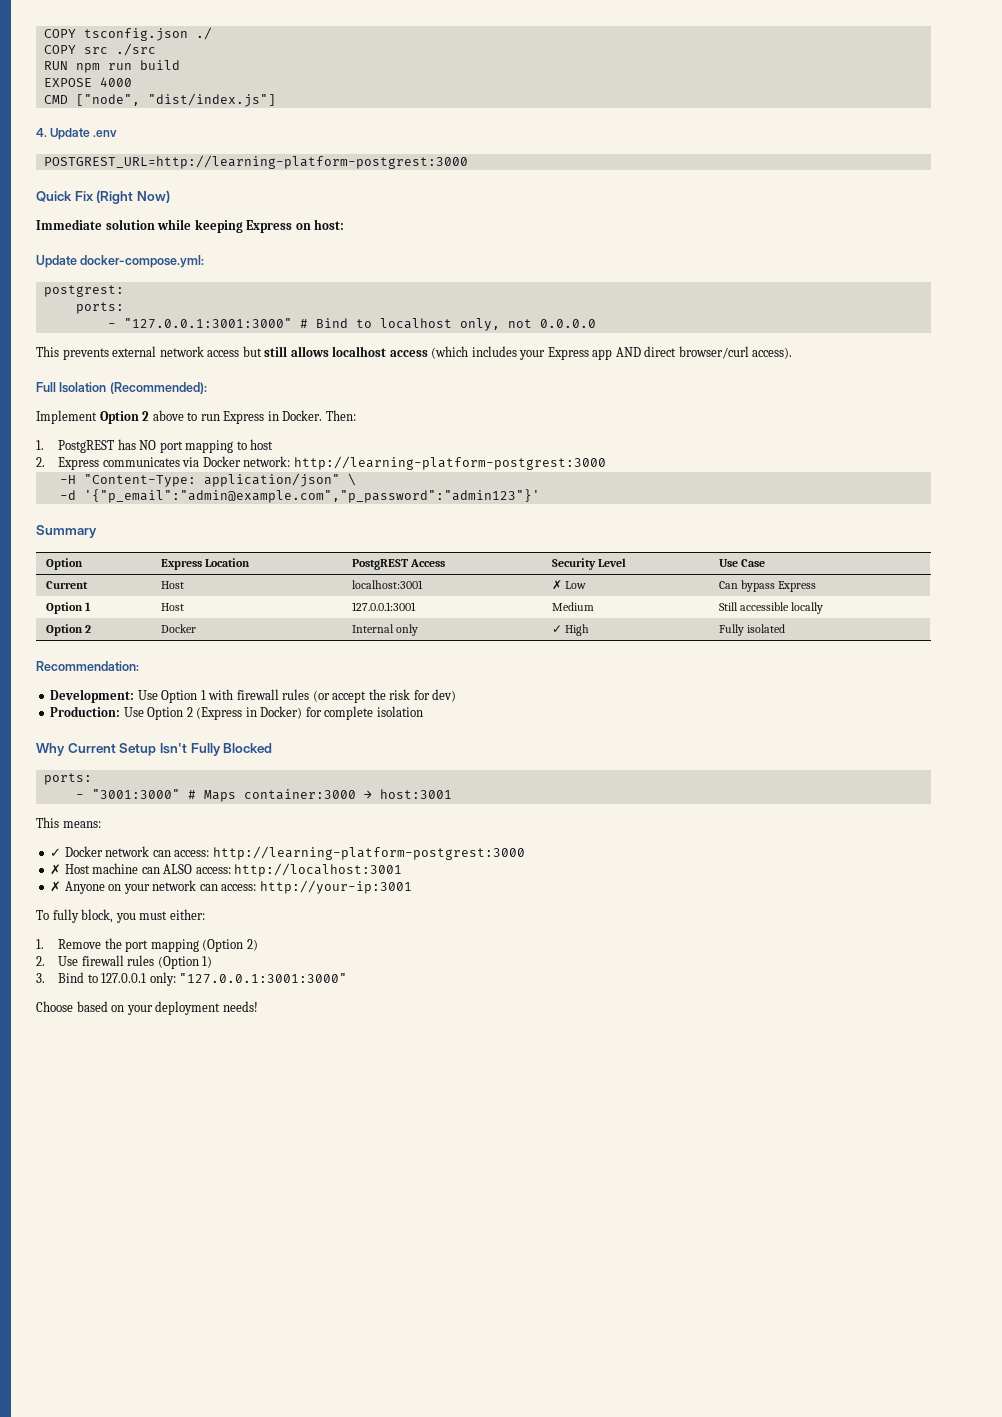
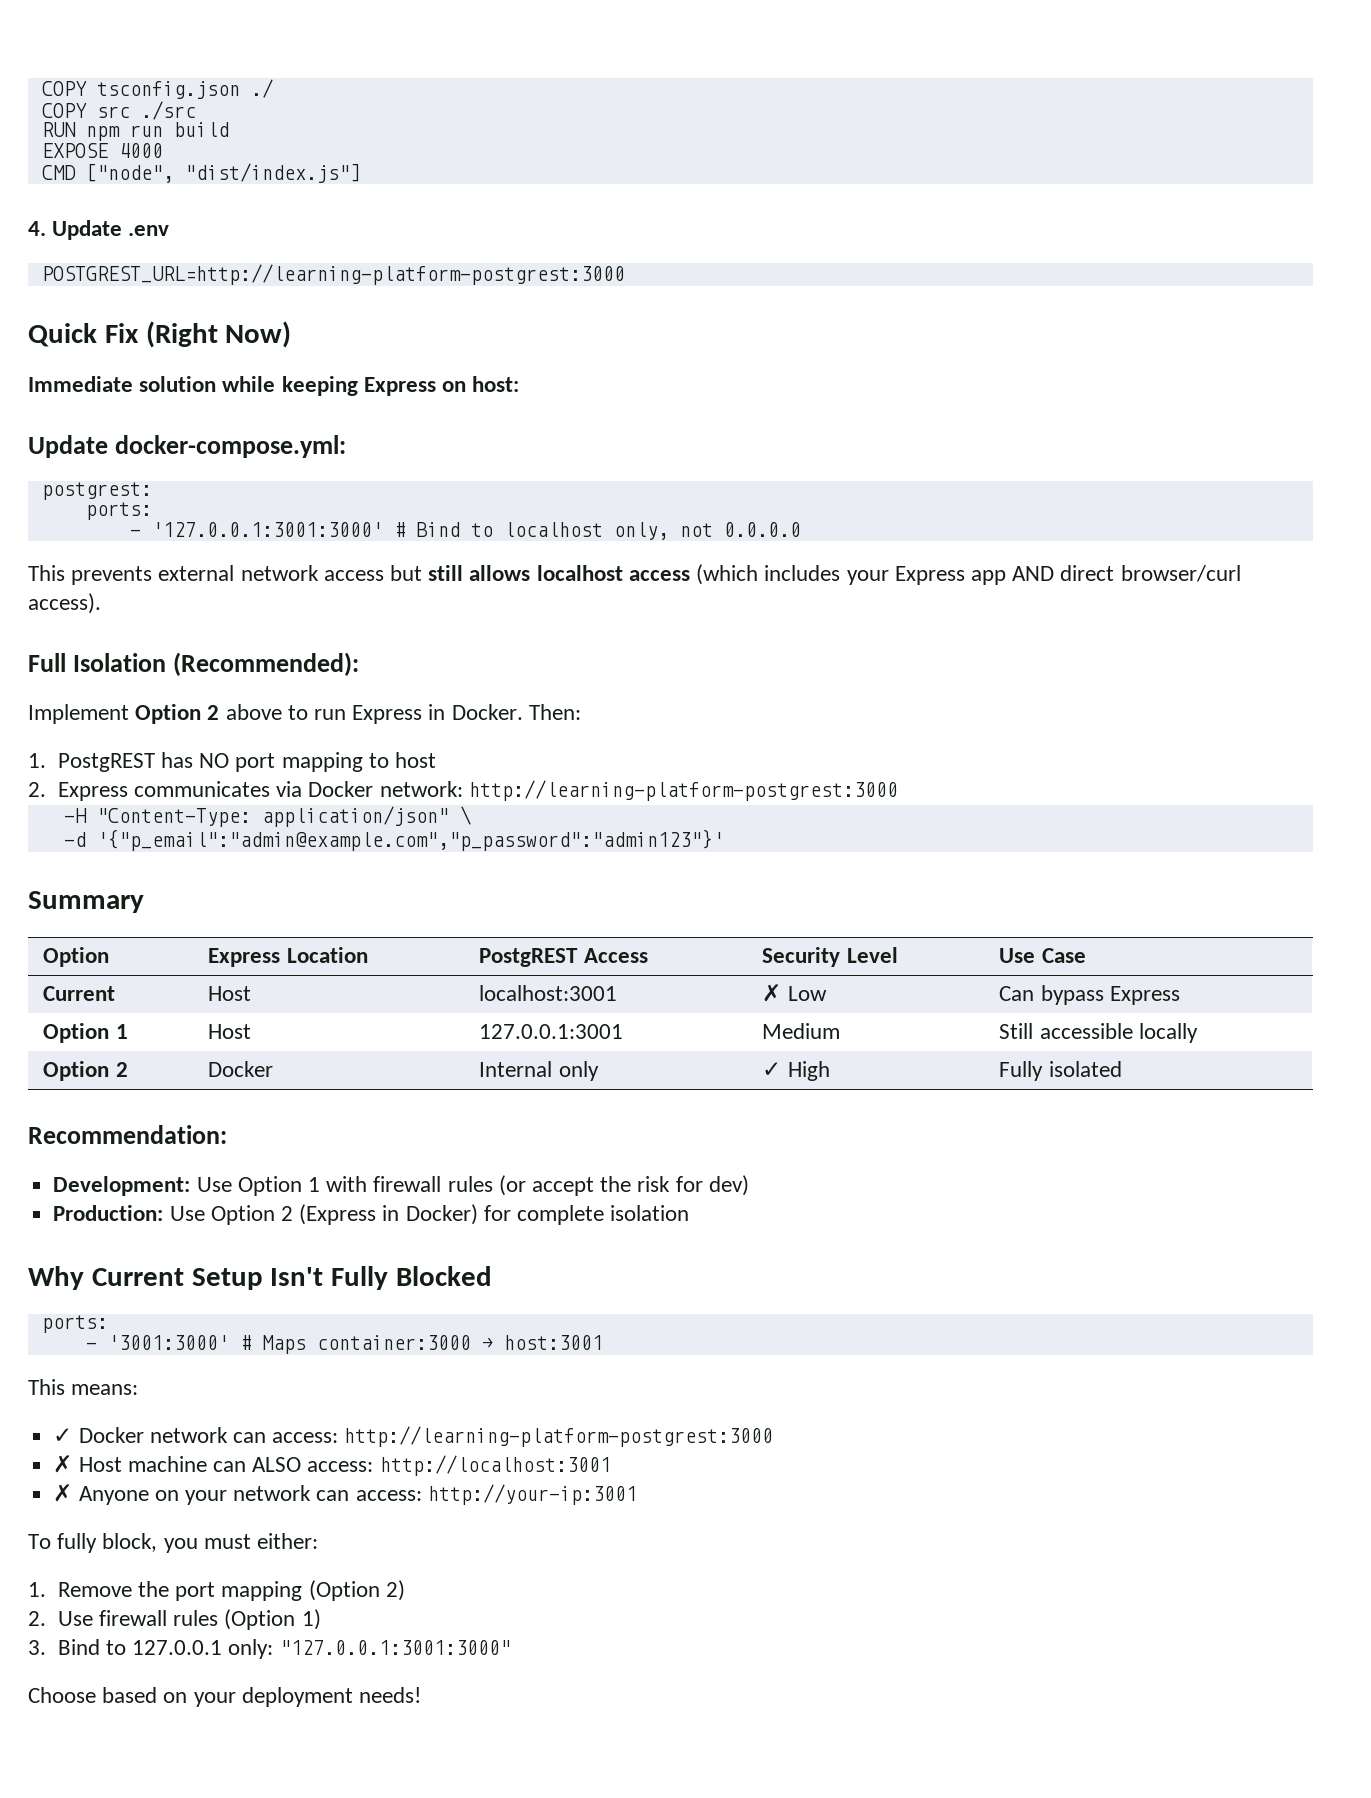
- - "127.0.0.1:3001:3000" # Bind to localhost only, not 0.0.0.0
+ - '127.0.0.1:3001:3000' # Bind to localhost only, not 0.0.0.0
- - "3001:3000" # Maps container:3000 → host:3001
+ - '3001:3000' # Maps container:3000 → host:3001

